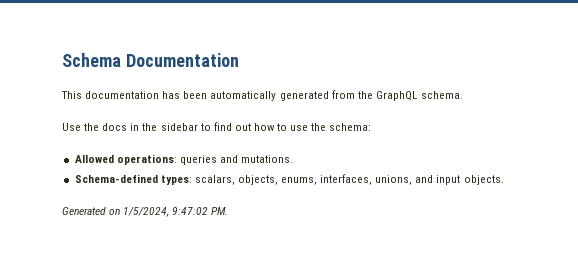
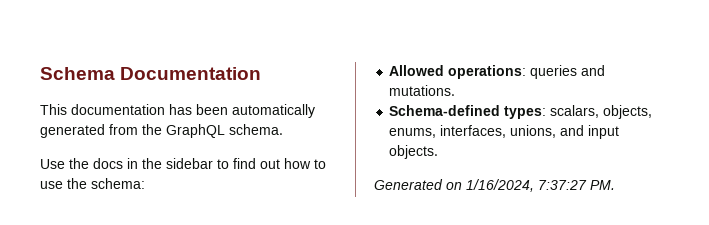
- Generated on 1/5/2024, 9:47:02 PM.
+ Generated on 1/16/2024, 7:37:27 PM.

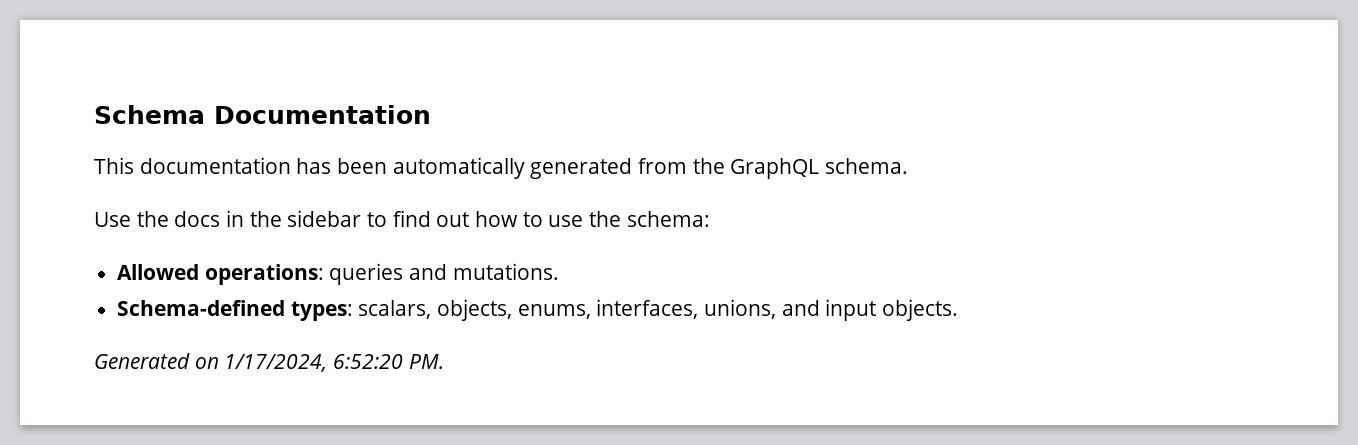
- Generated on 1/16/2024, 7:37:27 PM.
+ Generated on 1/17/2024, 6:52:20 PM.

